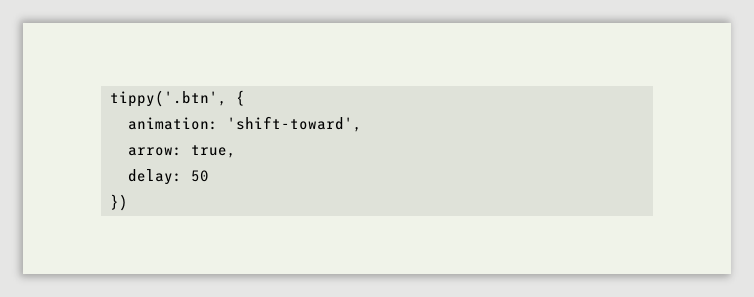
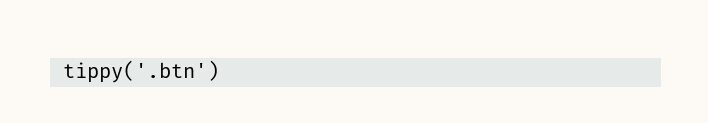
- tippy('.btn', {
- animation: 'shift-toward',
- arrow: true,
- delay: 50
- })
+ tippy('.btn')

